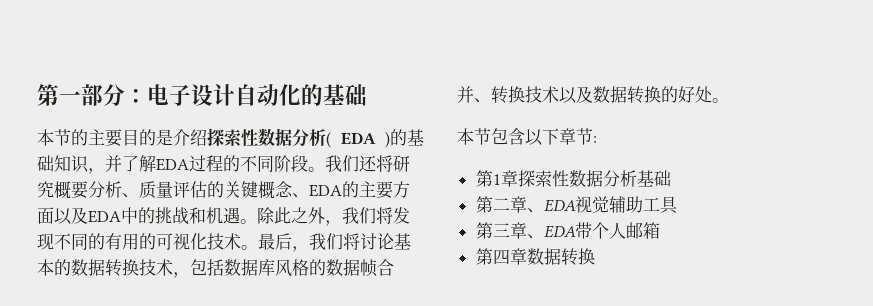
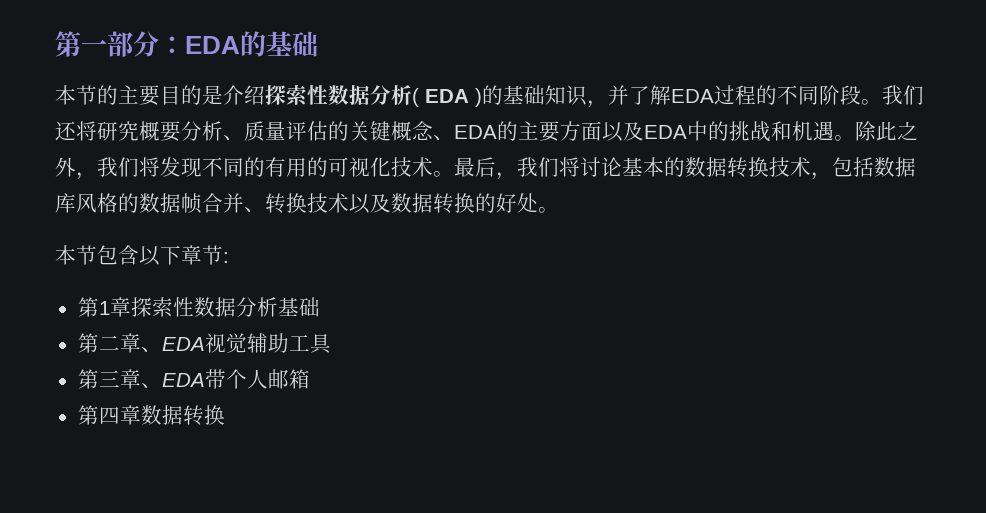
- 第一部分：电子设计自动化的基础
+ 第一部分：EDA的基础

